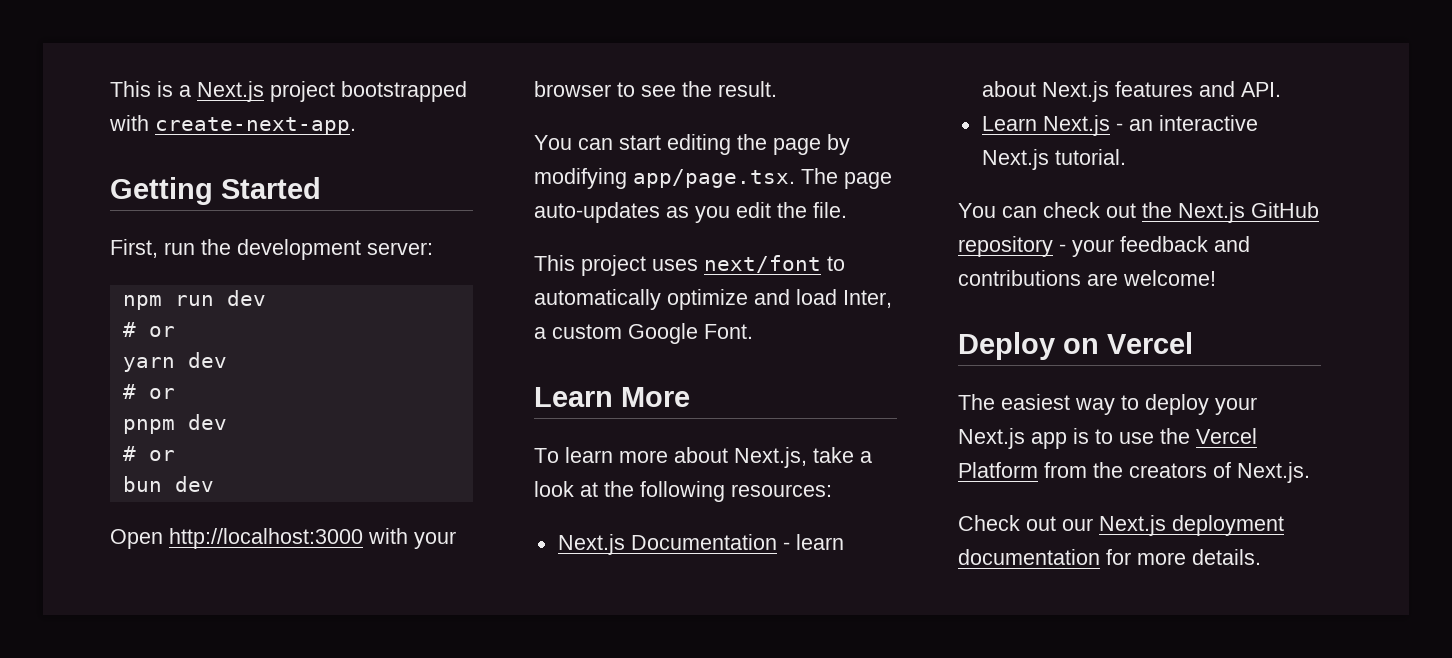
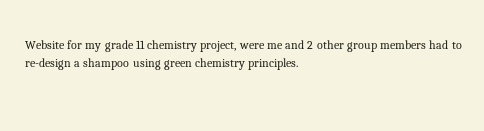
- This is a Next.js project bootstrapped with create-next-app.
- Getting Started
- First, run the development server:
- npm run dev
- # or
- yarn dev
- # or
- pnpm dev
- # or
- bun dev
- Open http://localhost:3000 with your browser to see the result.
- You can start editing the page by modifying app/page.tsx. The page auto-updates as you edit the file.
- This project uses next/font to automatically optimize and load Inter, a custom Google Font.
- Learn More
- To learn more about Next.js, take a look at the following resources:
- Next.js Documentation - learn about Next.js features and API.
- Learn Next.js - an interactive Next.js tutorial.
- You can check out the Next.js GitHub repository - your feedback and contributions are welcome!
- Deploy on Vercel
- The easiest way to deploy your Next.js app is to use the Vercel Platform from the creators of Next.js.
- Check out our Next.js deployment documentation for more details.
+ Website for my grade 11 chemistry project, were me and 2 other group members had to re-design a shampoo using green chemistry principles.

